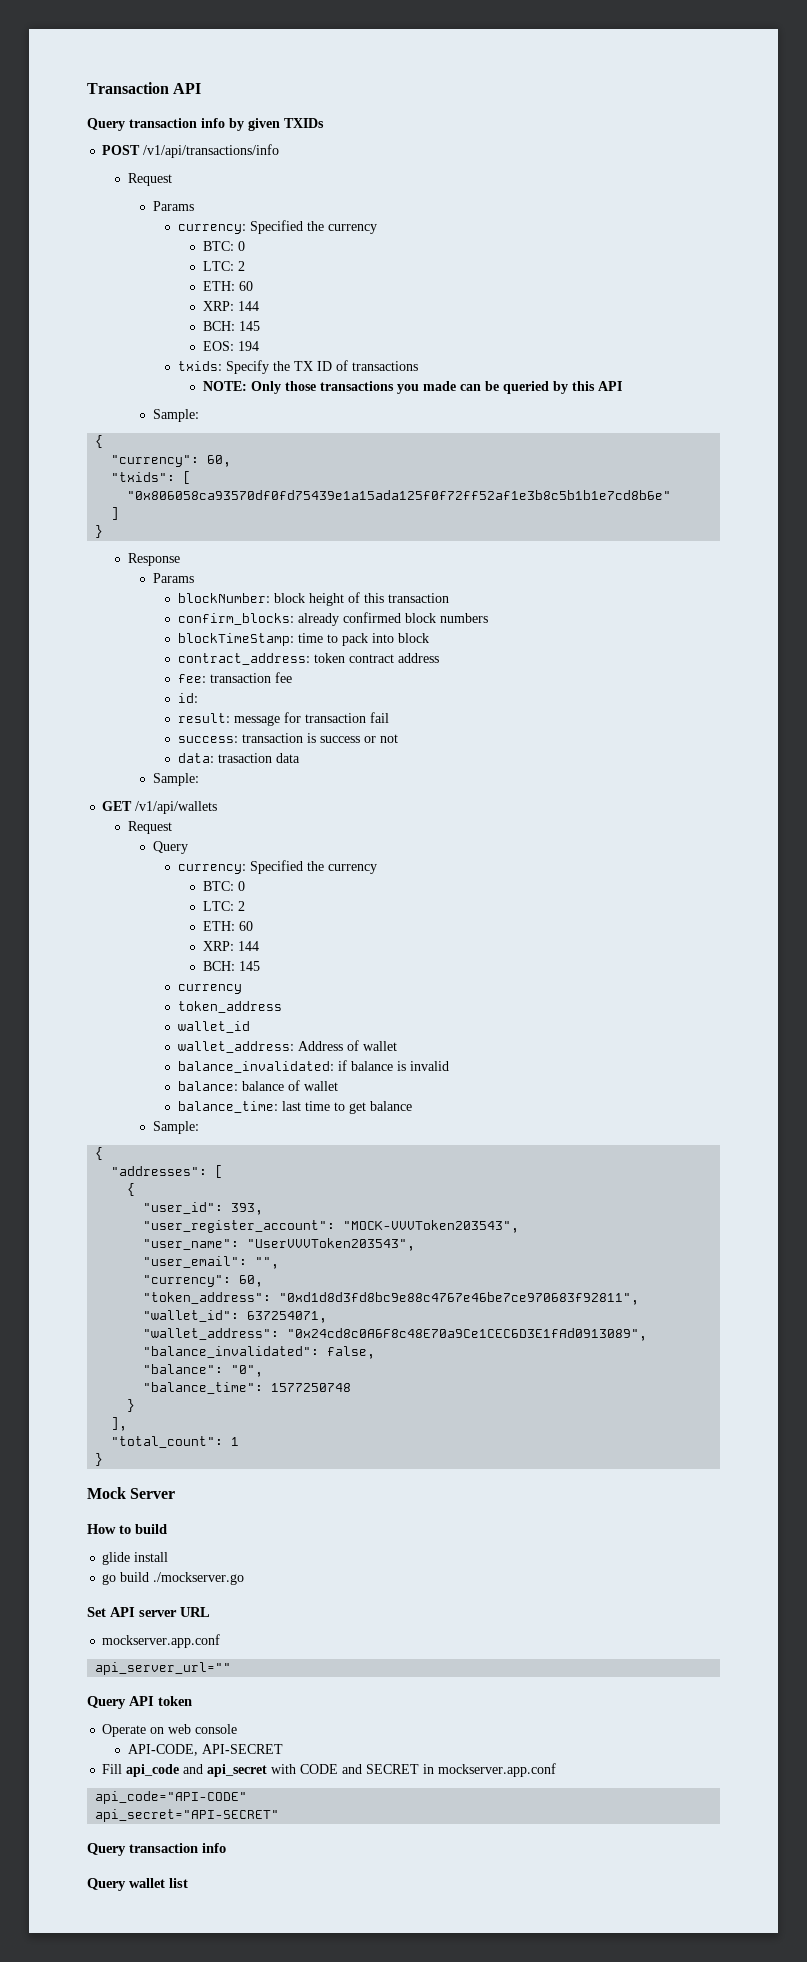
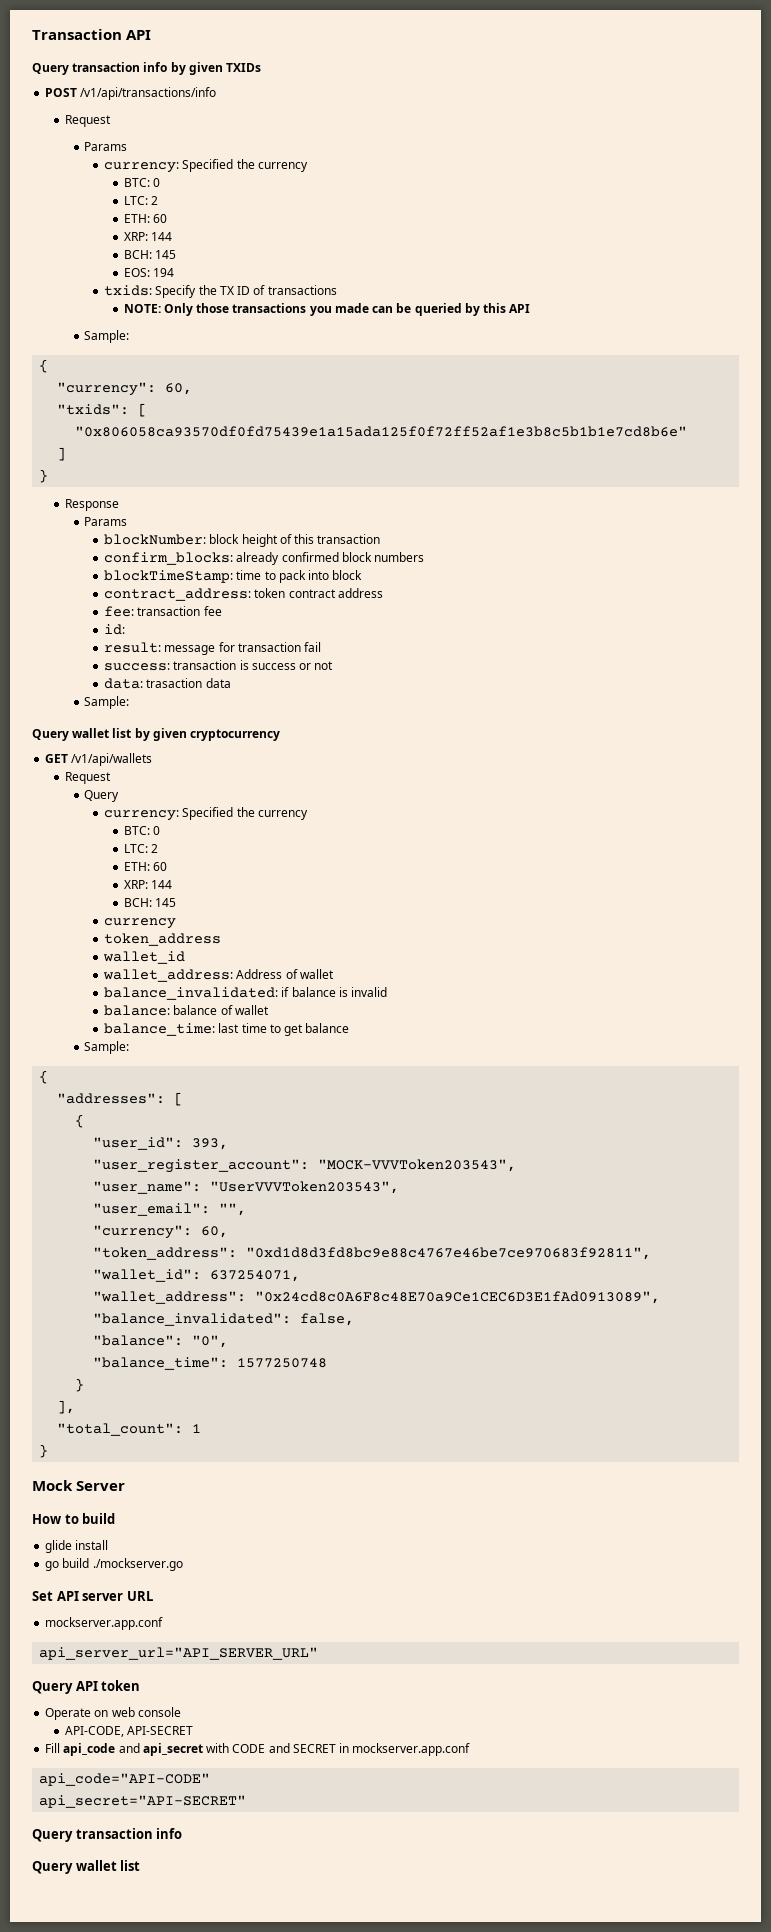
+ Query wallet list by given cryptocurrency
- api_server_url=""
+ api_server_url="API_SERVER_URL"

